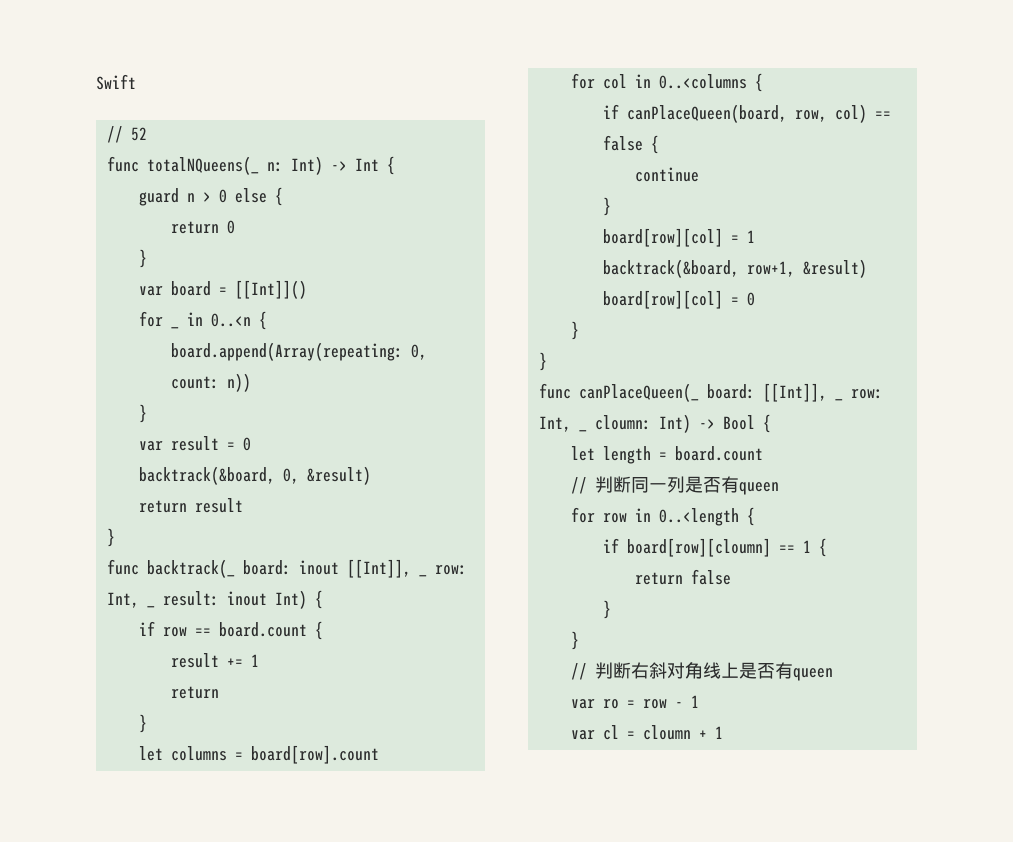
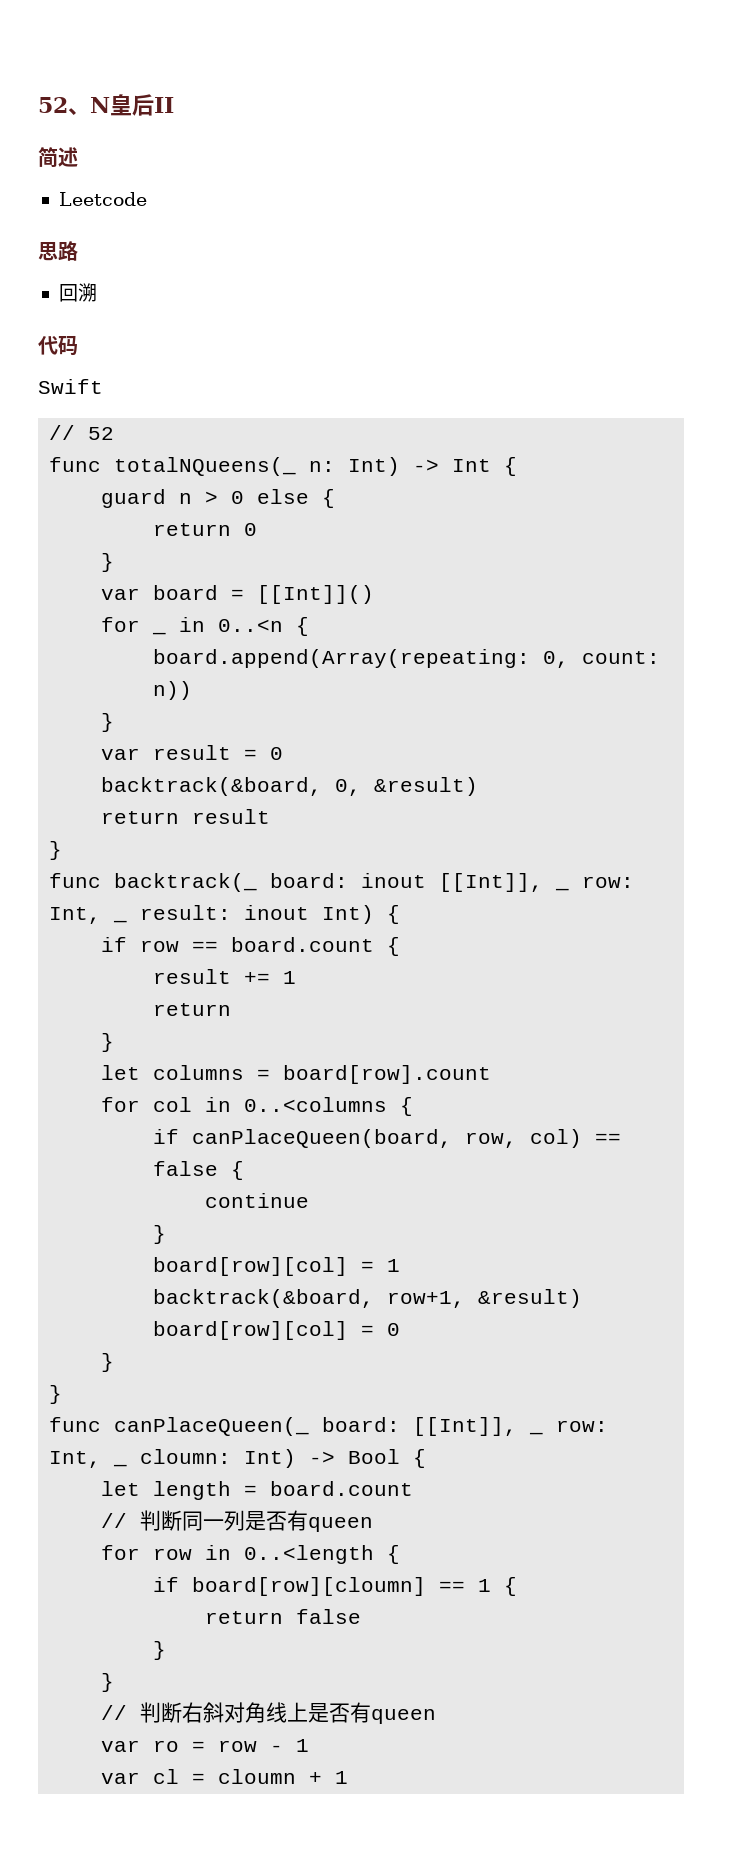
+ 52、N皇后II
+ 简述
+ Leetcode
+ 思路
+ 回溯
+ 代码

